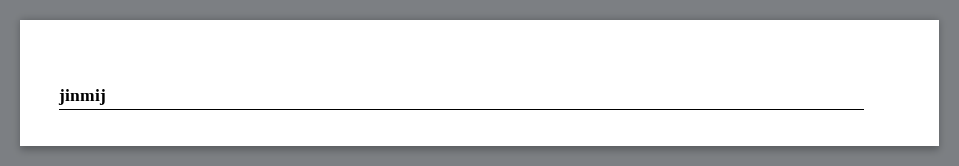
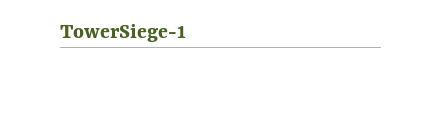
- jinmij
+ TowerSiege-1

